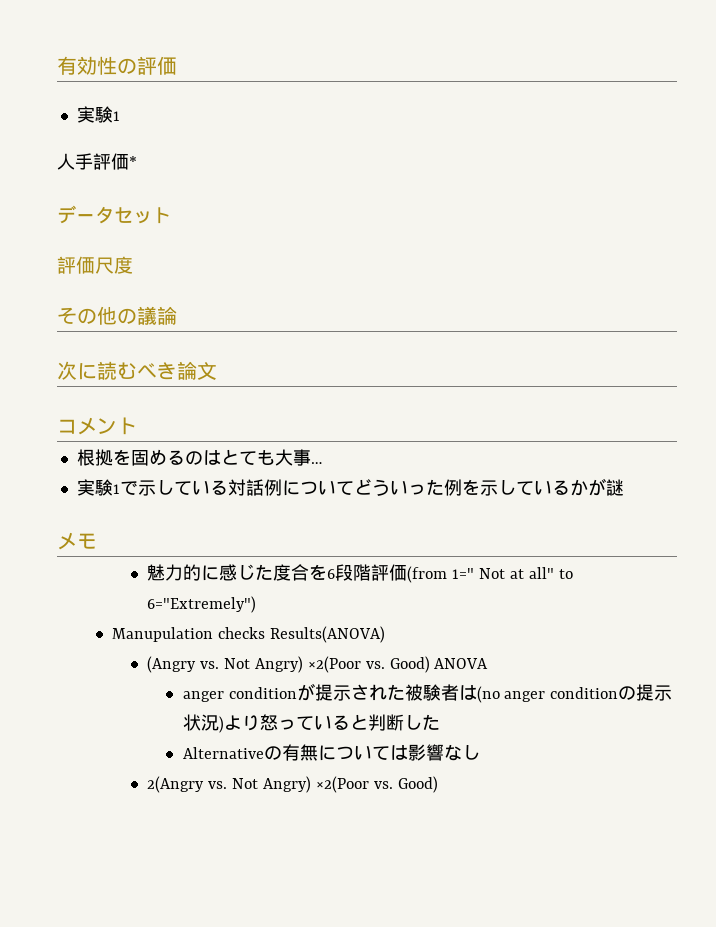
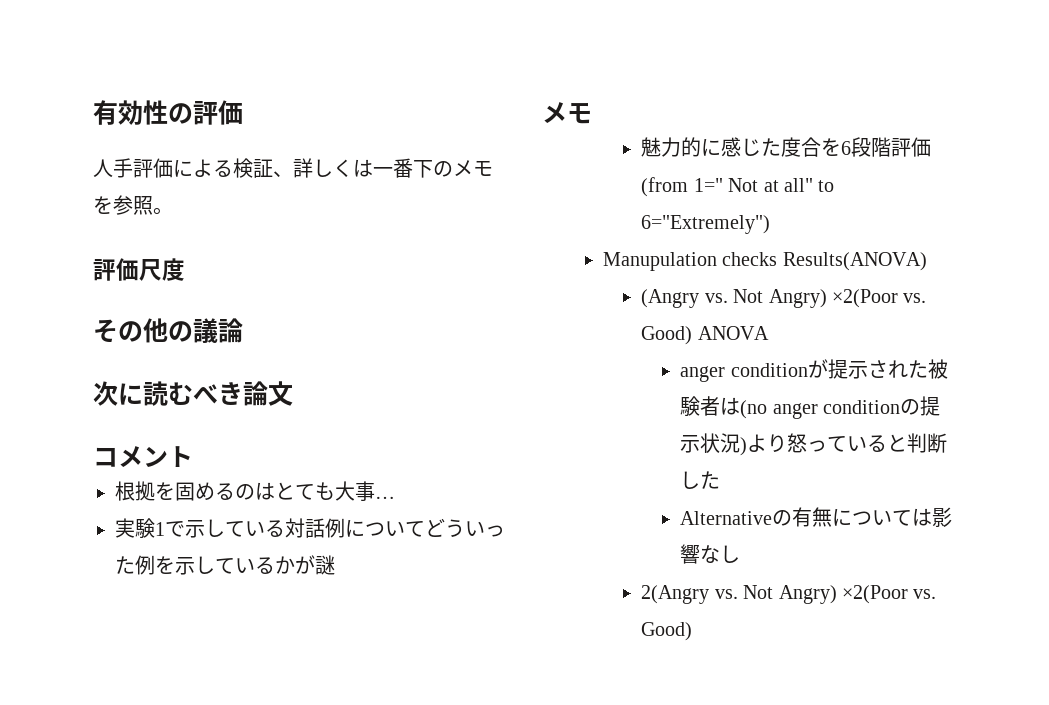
  有効性の評価
- 実験1
- 人手評価*
- データセット
+ 人手評価による検証、詳しくは一番下のメモを参照。

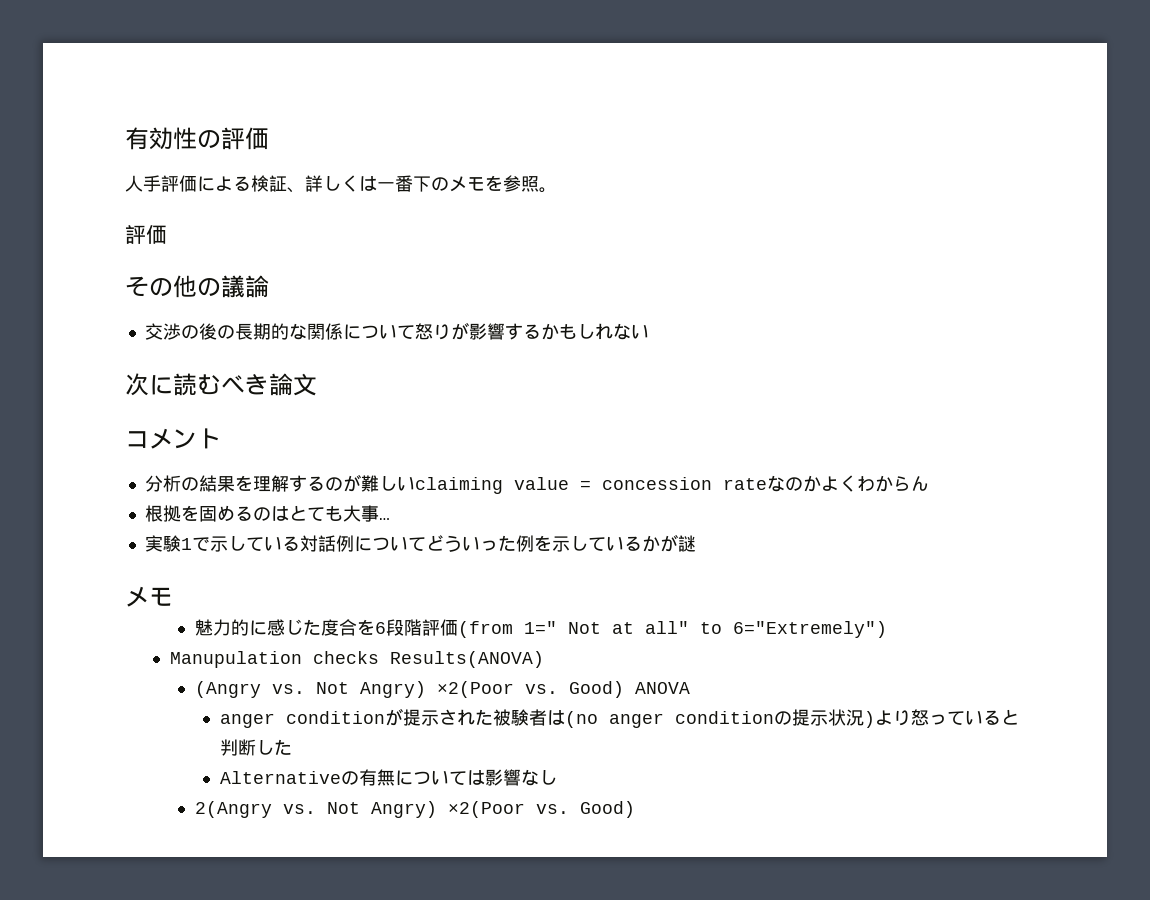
  人手評価による検証、詳しくは一番下のメモを参照。
- 評価尺度
+ 評価
+ 交渉の後の長期的な関係について怒りが影響するかもしれない
+ 分析の結果を理解するのが難しいclaiming value = concession rateなのかよくわからん

